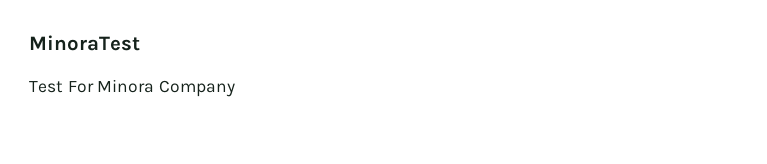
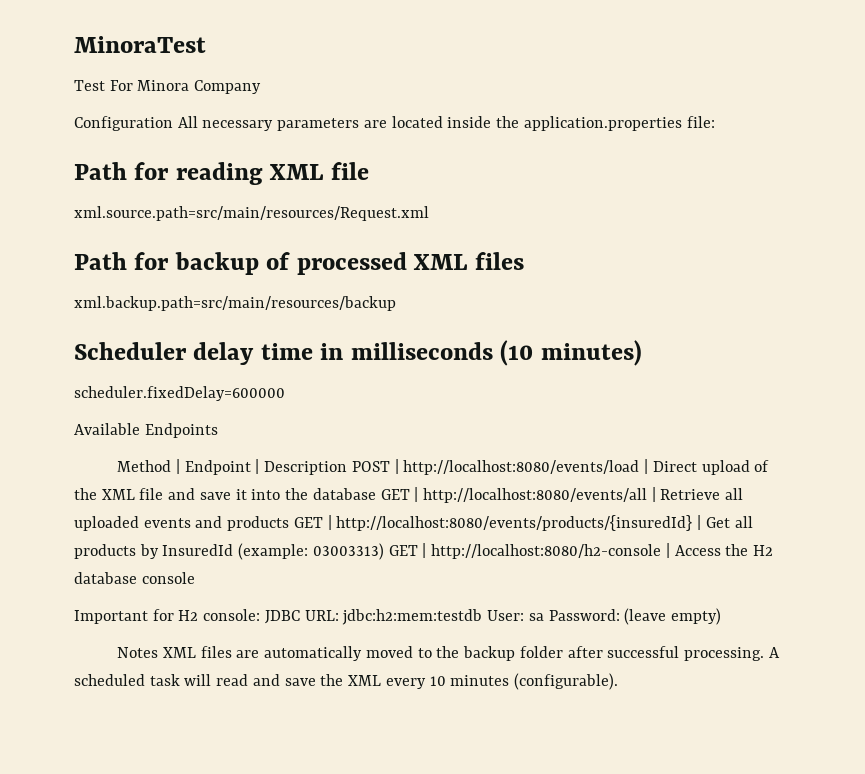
+ Configuration All necessary parameters are located inside the application.properties file:
+ Path for reading XML file
+ xml.source.path=src/main/resources/Request.xml
+ Path for backup of processed XML files
+ xml.backup.path=src/main/resources/backup
+ Scheduler delay time in milliseconds (10 minutes)
+ scheduler.fixedDelay=600000
+ Available Endpoints
+ Method | Endpoint | Description POST | http://localhost:8080/events/load | Direct upload of the XML file and save it into the database GET | http://localhost:8080/events/all | Retrieve all uploaded events and products GET | http://localhost:8080/events/products/{insuredId} | Get all products by InsuredId (example: 03003313) GET | http://localhost:8080/h2-console | Access the H2 database console
+ Important for H2 console: JDBC URL: jdbc:h2:mem:testdb User: sa Password: (leave empty)
+ Notes XML files are automatically moved to the backup folder after successful processing. A scheduled task will read and save the XML every 10 minutes (configurable).

